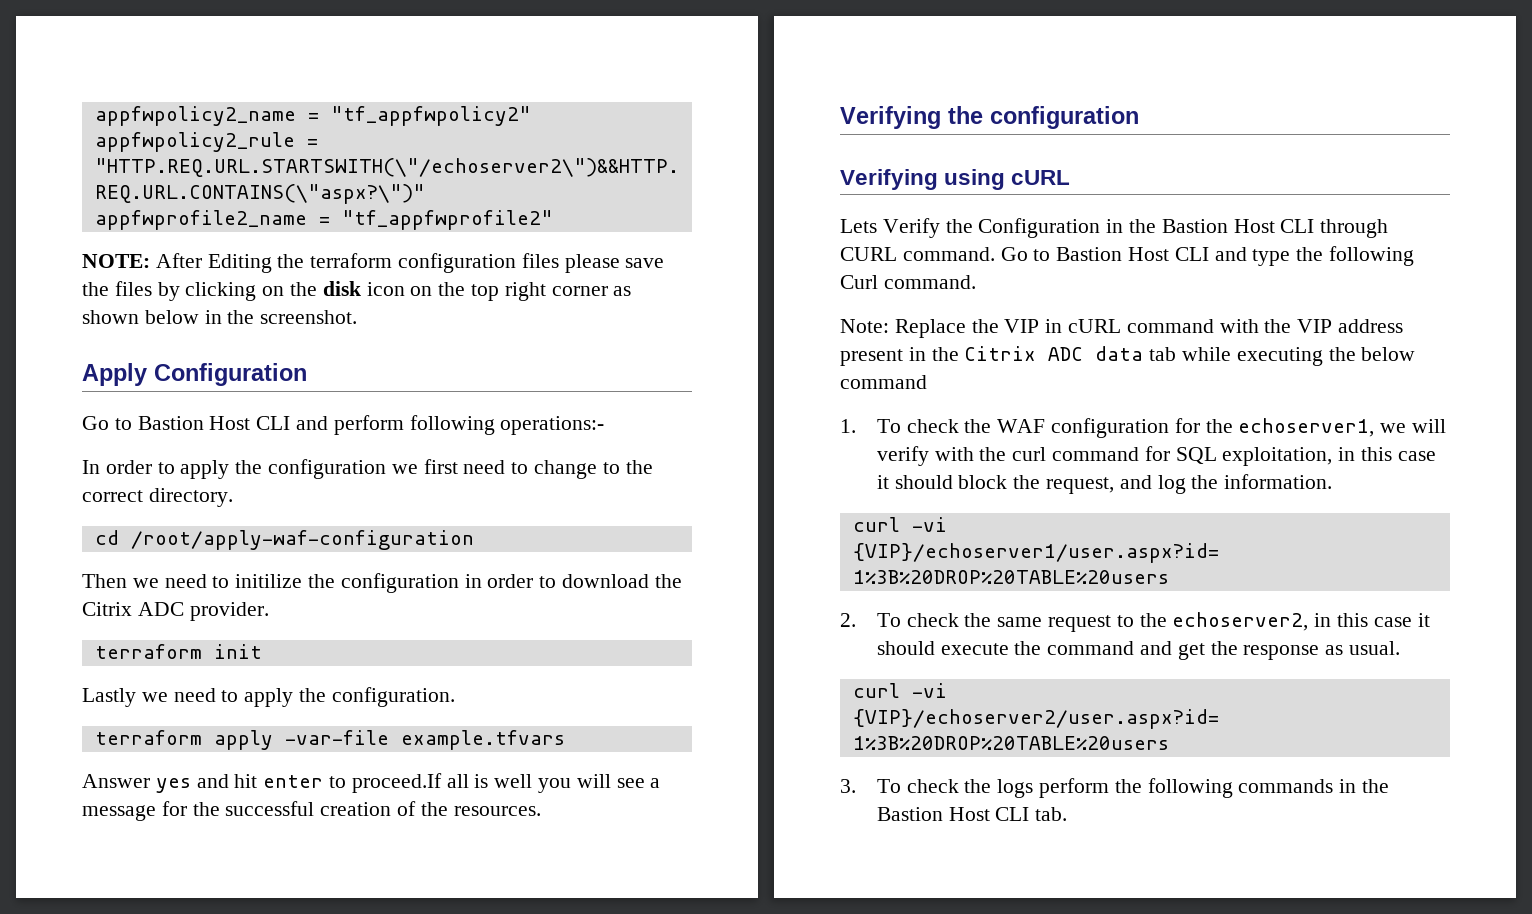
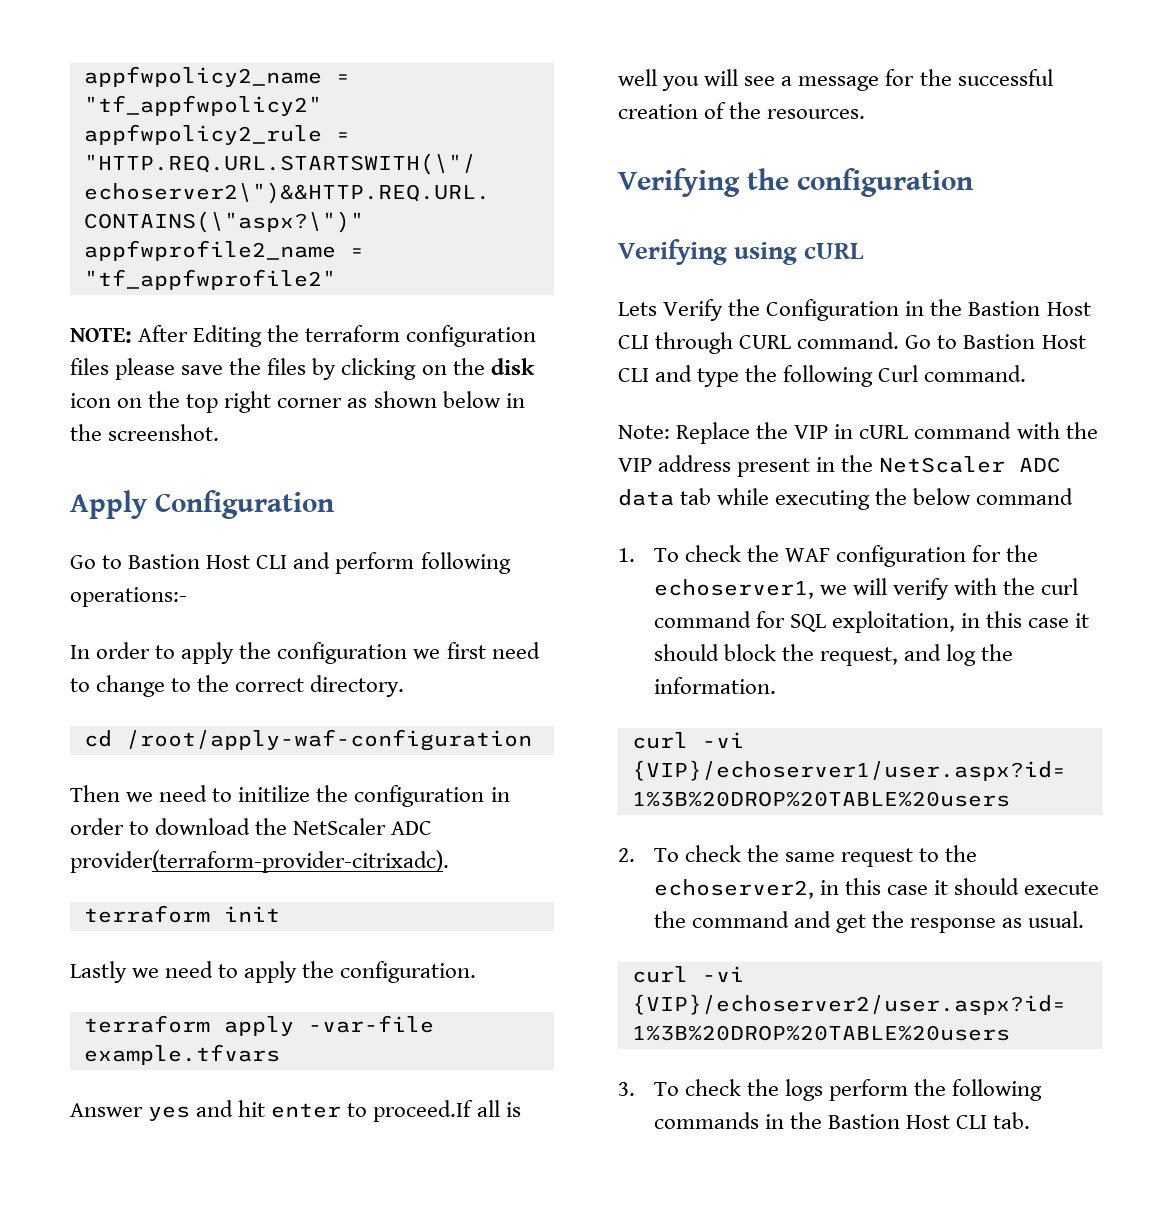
- Then we need to initilize the configuration in order to download the Citrix ADC provider.
+ Then we need to initilize the configuration in order to download the NetScaler ADC provider(terraform-provider-citrixadc).
- Note: Replace the VIP in cURL command with the VIP address present in the Citrix ADC data tab while executing the below command
+ Note: Replace the VIP in cURL command with the VIP address present in the NetScaler ADC data tab while executing the below command

